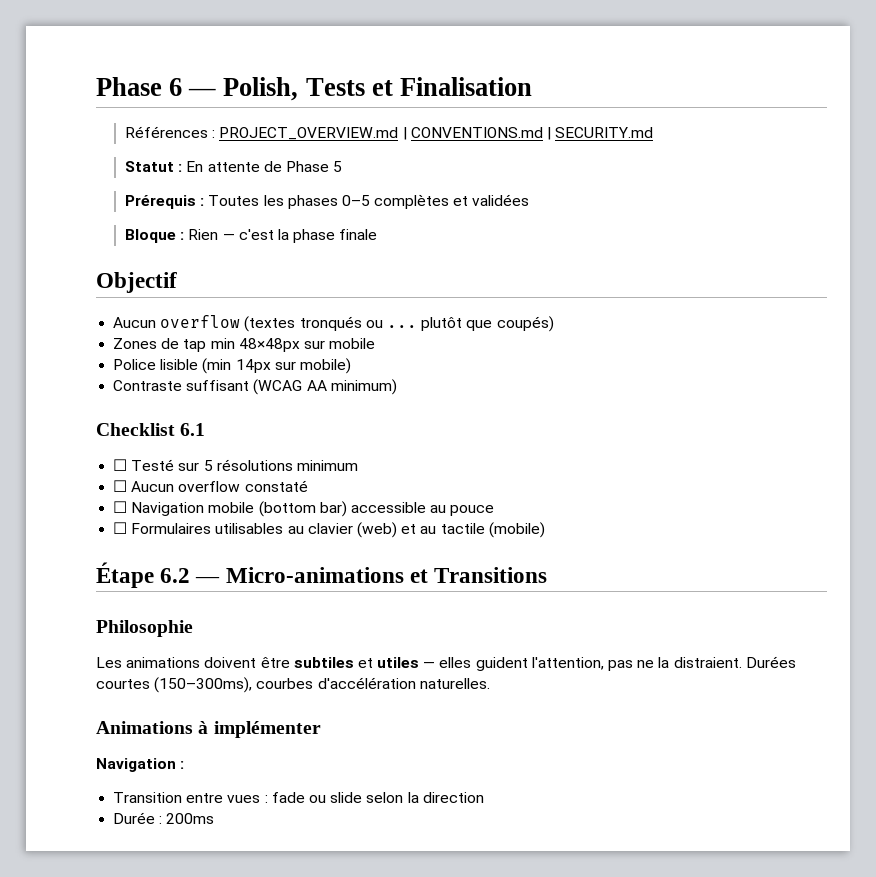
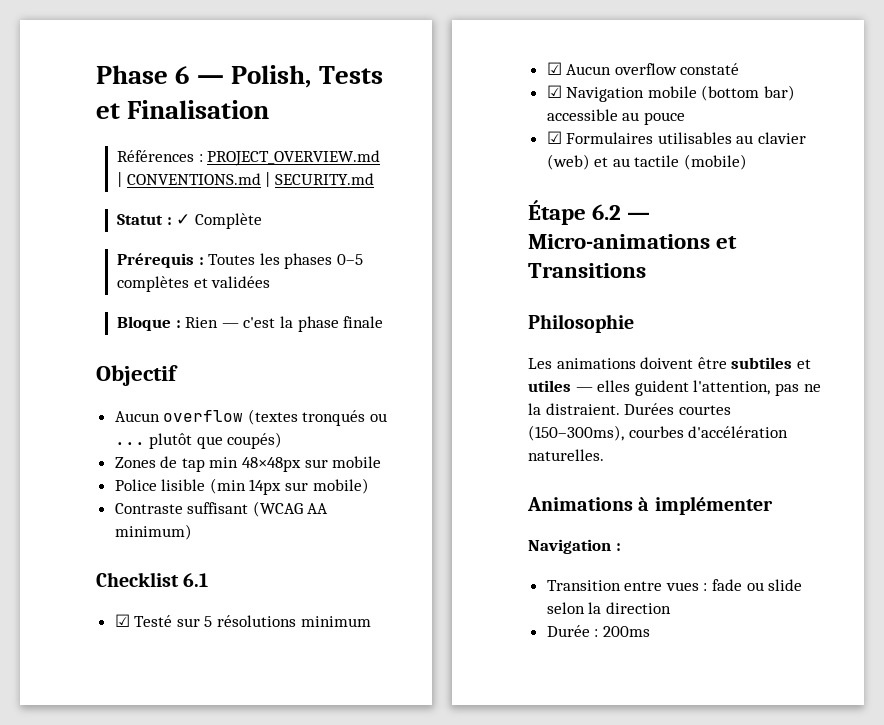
- Statut : En attente de Phase 5
+ Statut : ✓ Complète
- ☐ Testé sur 5 résolutions minimum
+ ☑ Testé sur 5 résolutions minimum
- ☐ Aucun overflow constaté
+ ☑ Aucun overflow constaté
- ☐ Navigation mobile (bottom bar) accessible au pouce
+ ☑ Navigation mobile (bottom bar) accessible au pouce
- ☐ Formulaires utilisables au clavier (web) et au tactile (mobile)
+ ☑ Formulaires utilisables au clavier (web) et au tactile (mobile)

